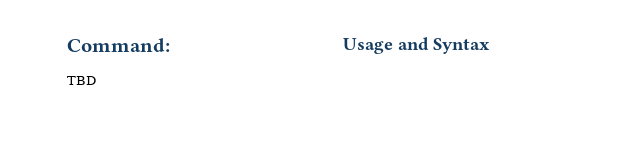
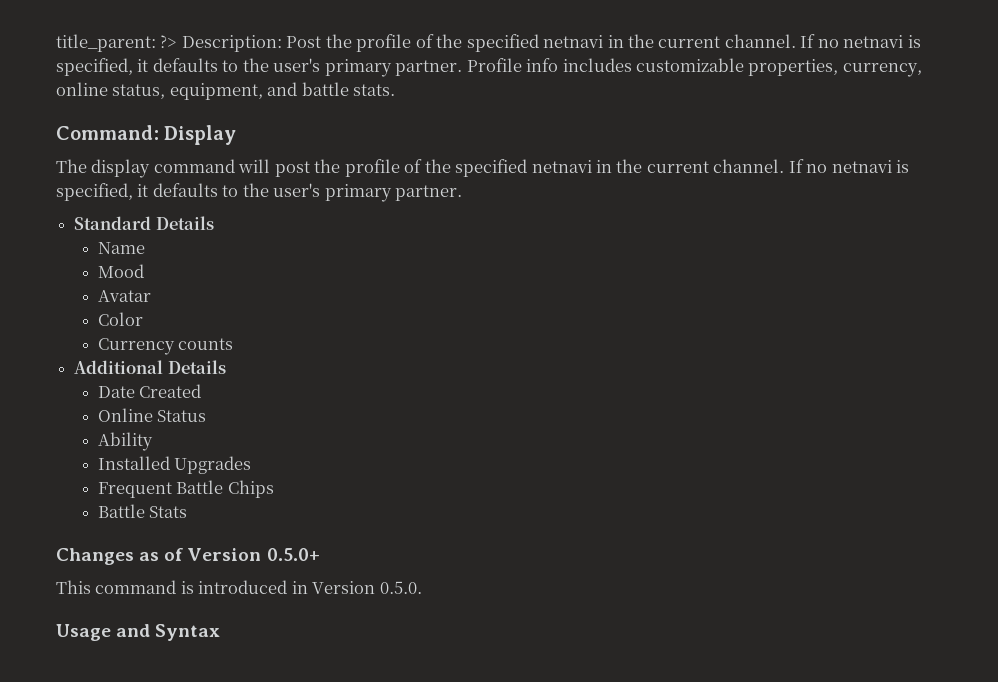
- Command:
- TBD
+ title_parent: ?> Description: Post the profile of the specified netnavi in the current channel. If no netnavi is specified, it defaults to the user's primary partner. Profile info includes customizable properties, currency, online status, equipment, and battle stats.
+ Command: Display
+ The display command will post the profile of the specified netnavi in the current channel. If no netnavi is specified, it defaults to the user's primary partner.
+ Standard Details
+ Name
+ Mood
+ Avatar
+ Color
+ Currency counts
+ Additional Details
+ Date Created
+ Online Status
+ Ability
+ Installed Upgrades
+ Frequent Battle Chips
+ Battle Stats
+ Changes as of Version 0.5.0+
+ This command is introduced in Version 0.5.0.

